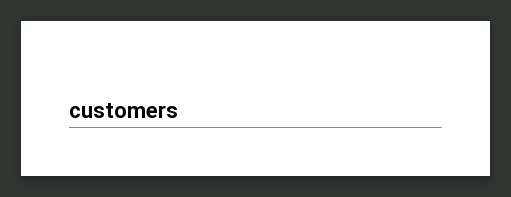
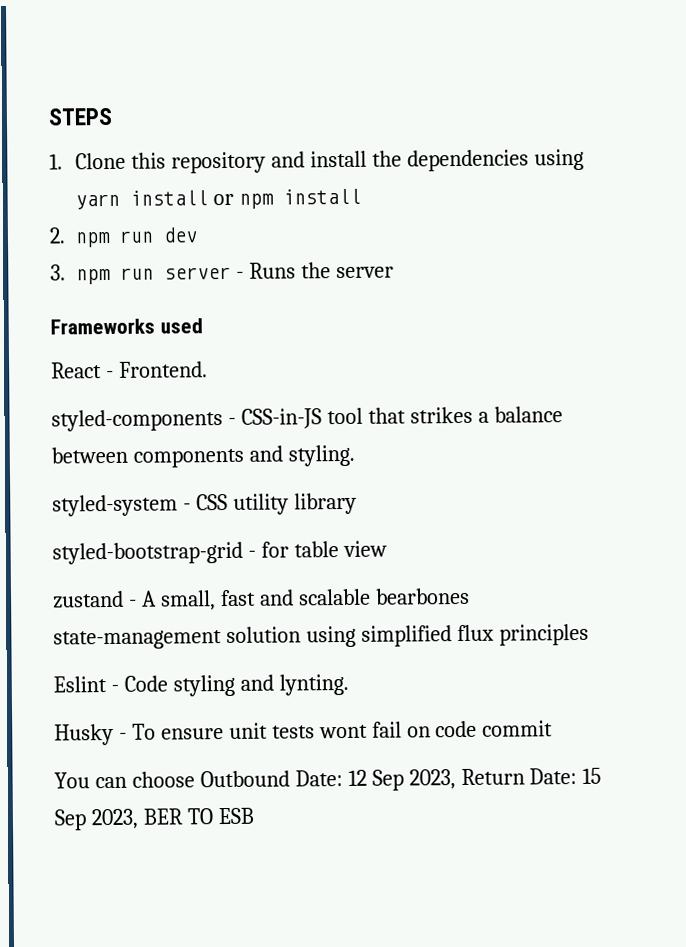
- customers
+ STEPS
+ 1. Clone this repository and install the dependencies using yarn install or npm install
+ 2. npm run dev
+ 3. npm run server - Runs the server
+ Frameworks used
+ React - Frontend.
+ styled-components - CSS-in-JS tool that strikes a balance between components and styling.
+ styled-system - CSS utility library
+ styled-bootstrap-grid - for table view
+ zustand - A small, fast and scalable bearbones state-management solution using simplified flux principles
+ Eslint - Code styling and lynting.
+ Husky - To ensure unit tests wont fail on code commit
+ You can choose Outbound Date: 12 Sep 2023, Return Date: 15 Sep 2023, BER TO ESB

